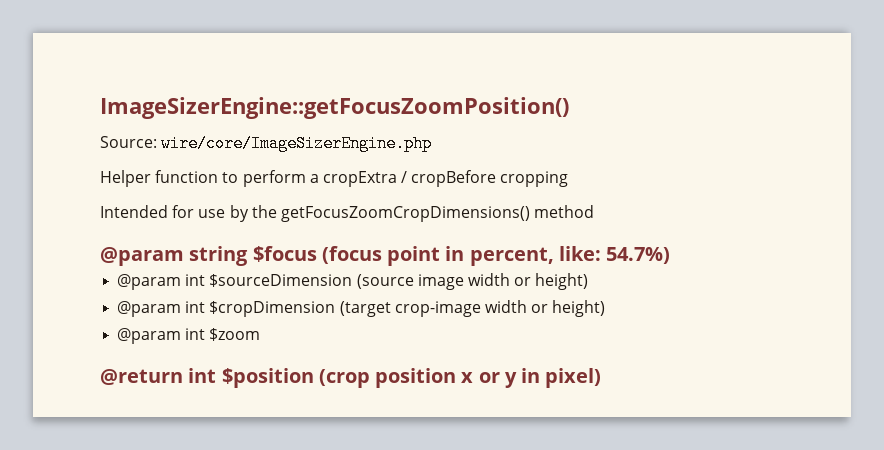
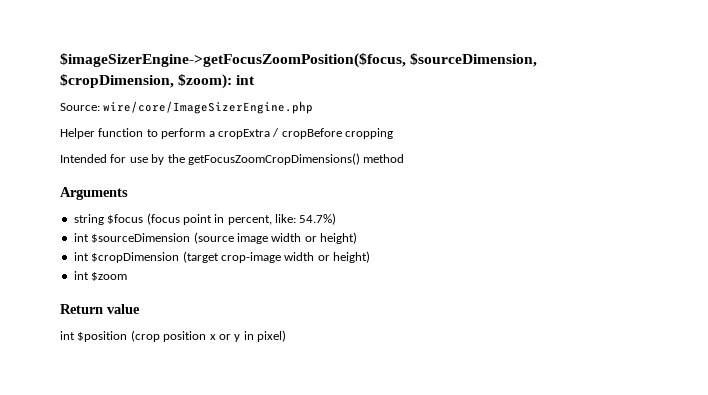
- ImageSizerEngine::getFocusZoomPosition()
+ $imageSizerEngine->getFocusZoomPosition($focus, $sourceDimension, $cropDimension, $zoom): int
- @param string $focus (focus point in percent, like: 54.7%)
+ Arguments
+ string $focus (focus point in percent, like: 54.7%)
- @param int $sourceDimension (source image width or height)
+ int $sourceDimension (source image width or height)
- @param int $cropDimension (target crop-image width or height)
+ int $cropDimension (target crop-image width or height)
- @param int $zoom
+ int $zoom
- @return int $position (crop position x or y in pixel)
+ Return value
+ int $position (crop position x or y in pixel)

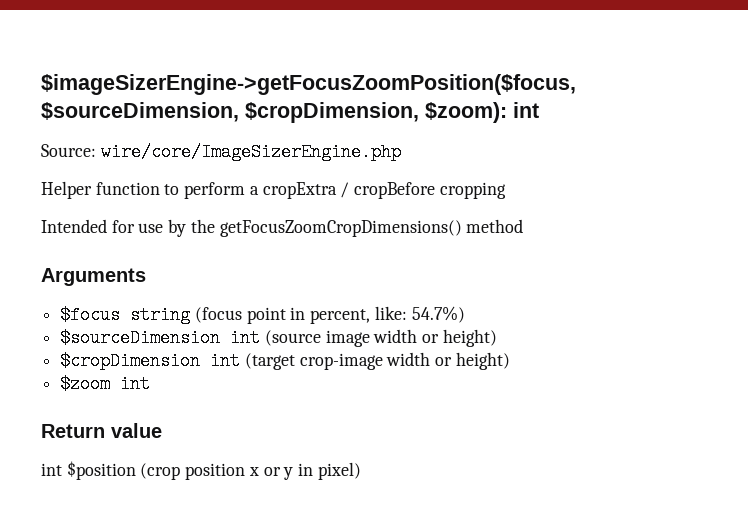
- string $focus (focus point in percent, like: 54.7%)
+ $focus string (focus point in percent, like: 54.7%)
- int $sourceDimension (source image width or height)
+ $sourceDimension int (source image width or height)
- int $cropDimension (target crop-image width or height)
+ $cropDimension int (target crop-image width or height)
- int $zoom
+ $zoom int

